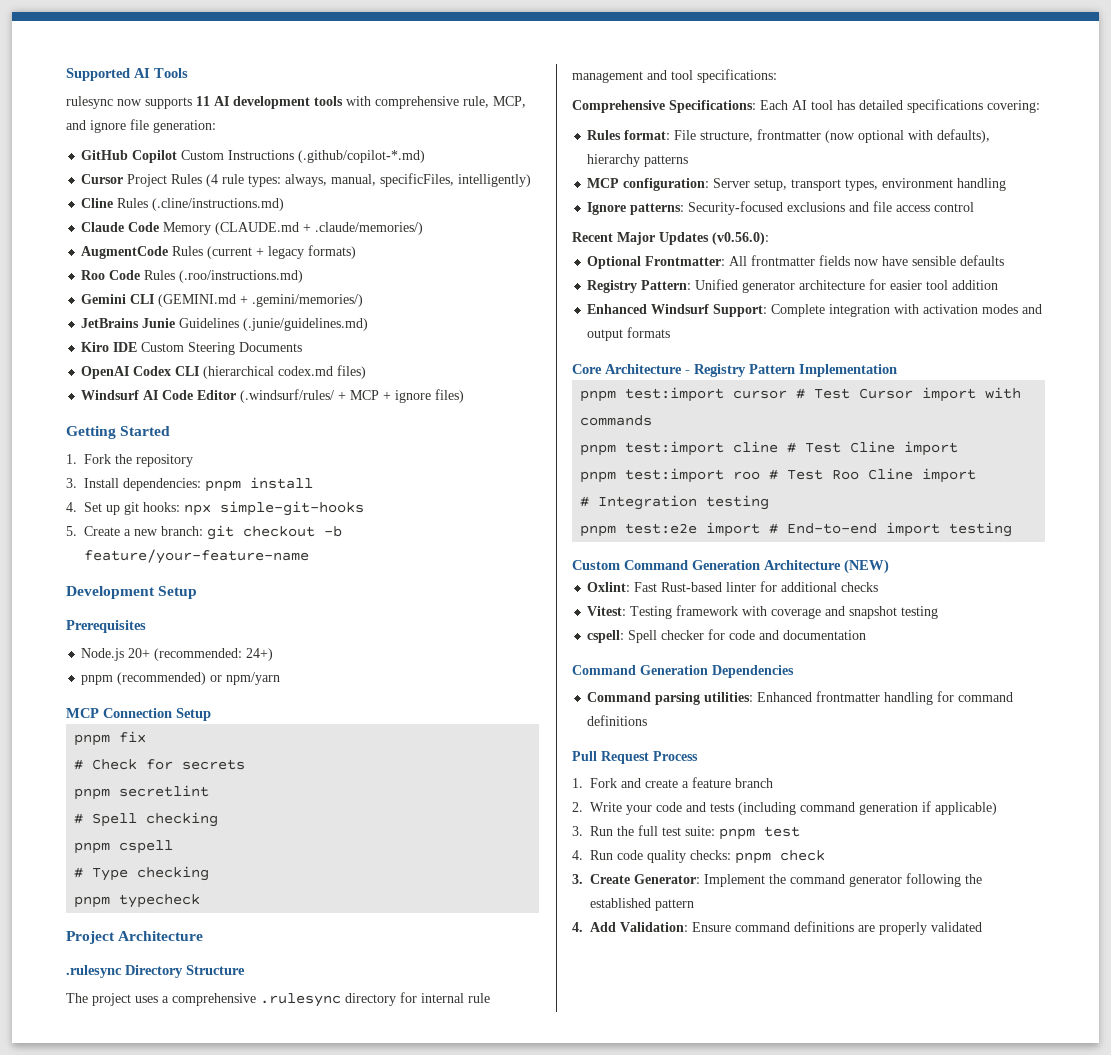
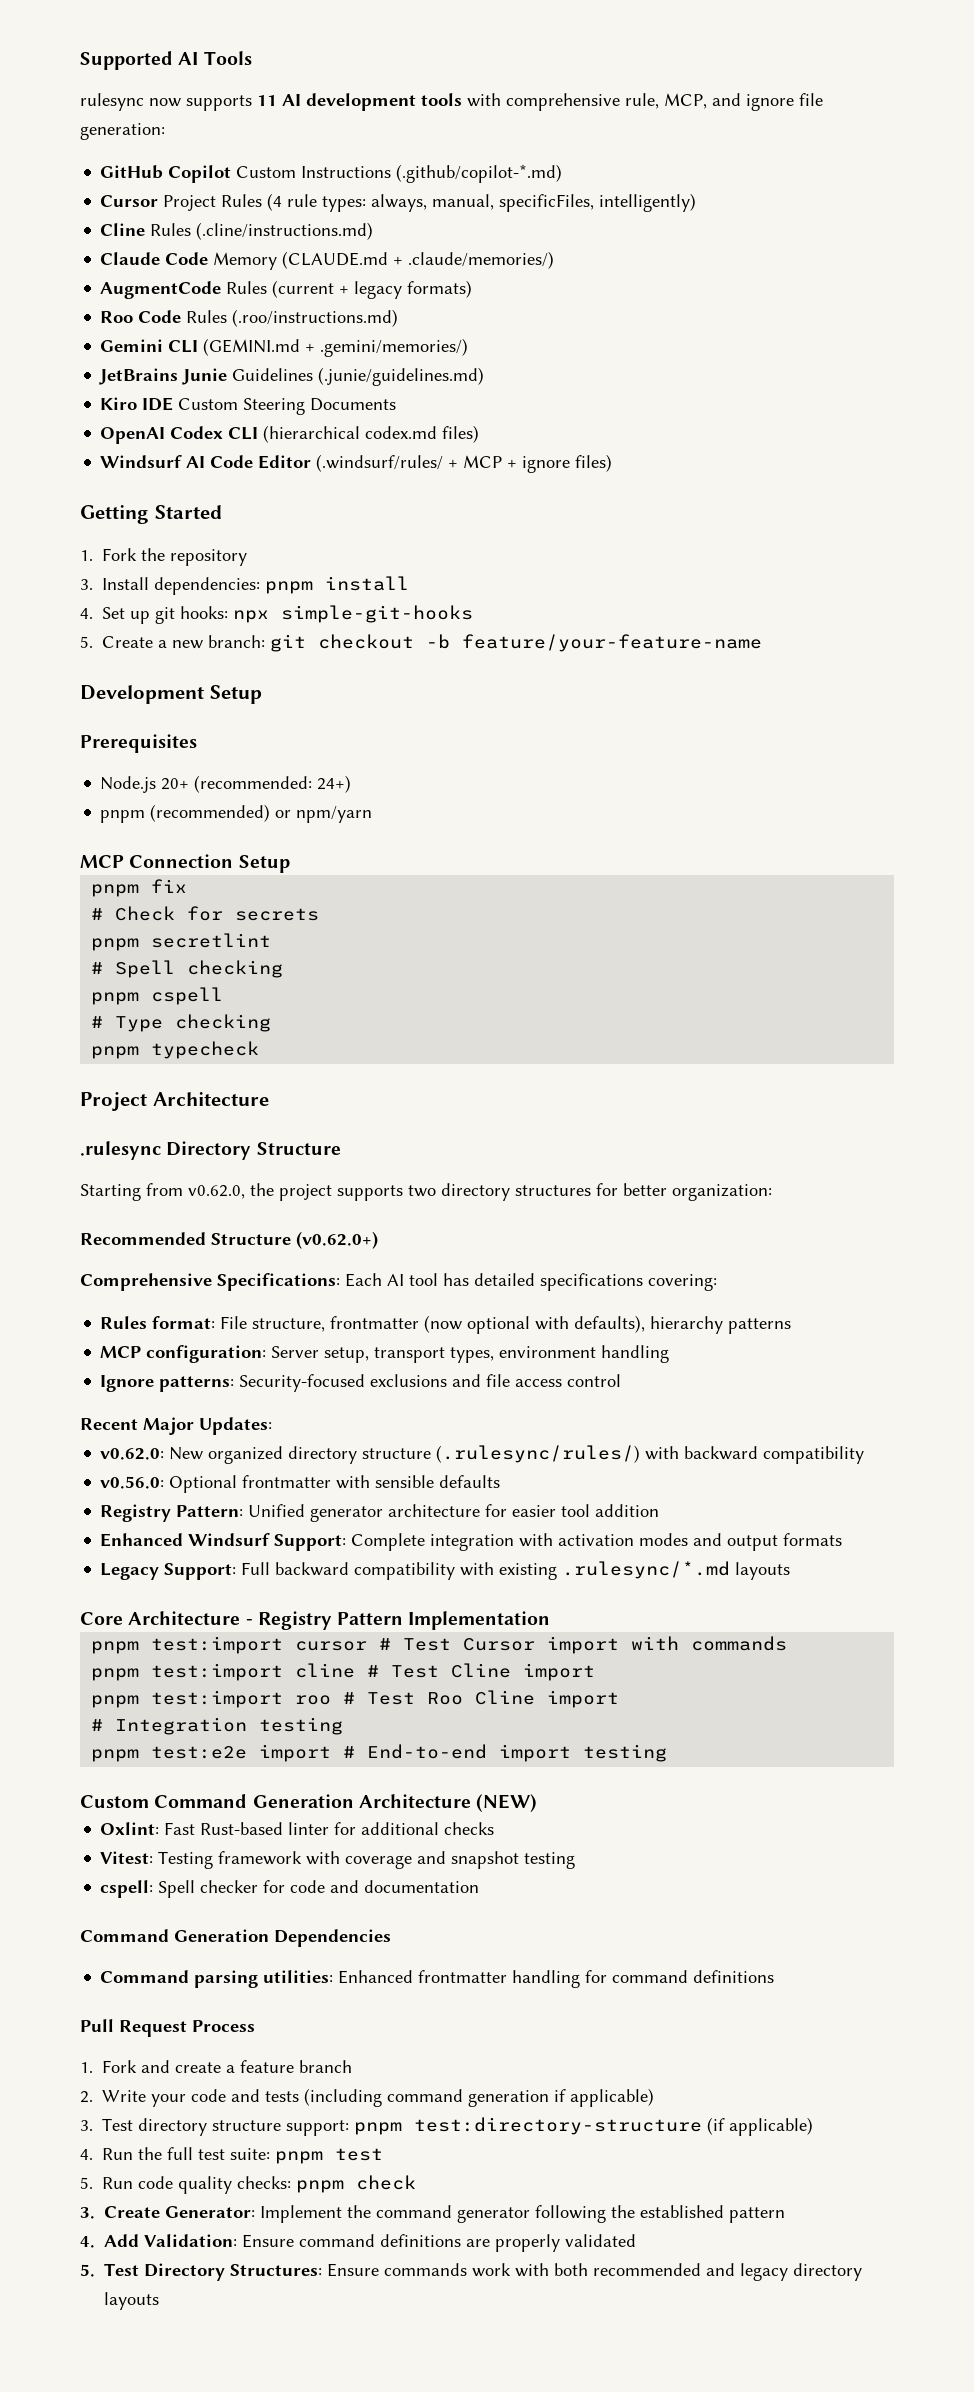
- The project uses a comprehensive .rulesync directory for internal rule management and tool specifications:
+ Starting from v0.62.0, the project supports two directory structures for better organization:
+ Recommended Structure (v0.62.0+)
- Recent Major Updates (v0.56.0):
- Optional Frontmatter: All frontmatter fields now have sensible defaults
+ Recent Major Updates:
+ v0.62.0: New organized directory structure (.rulesync/rules/) with backward compatibility
+ v0.56.0: Optional frontmatter with sensible defaults
+ Legacy Support: Full backward compatibility with existing .rulesync/*.md layouts
- 3. Run the full test suite: pnpm test
+ 3. Test directory structure support: pnpm test:directory-structure (if applicable)
+ 4. Run the full test suite: pnpm test
- 4. Run code quality checks: pnpm check
+ 5. Run code quality checks: pnpm check
+ 5. Test Directory Structures: Ensure commands work with both recommended and legacy directory layouts

